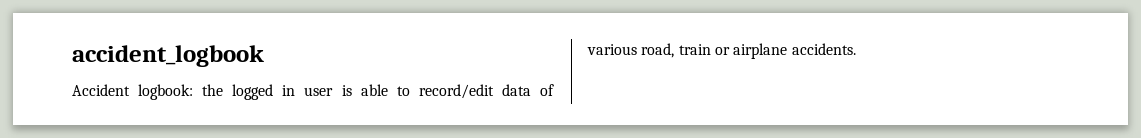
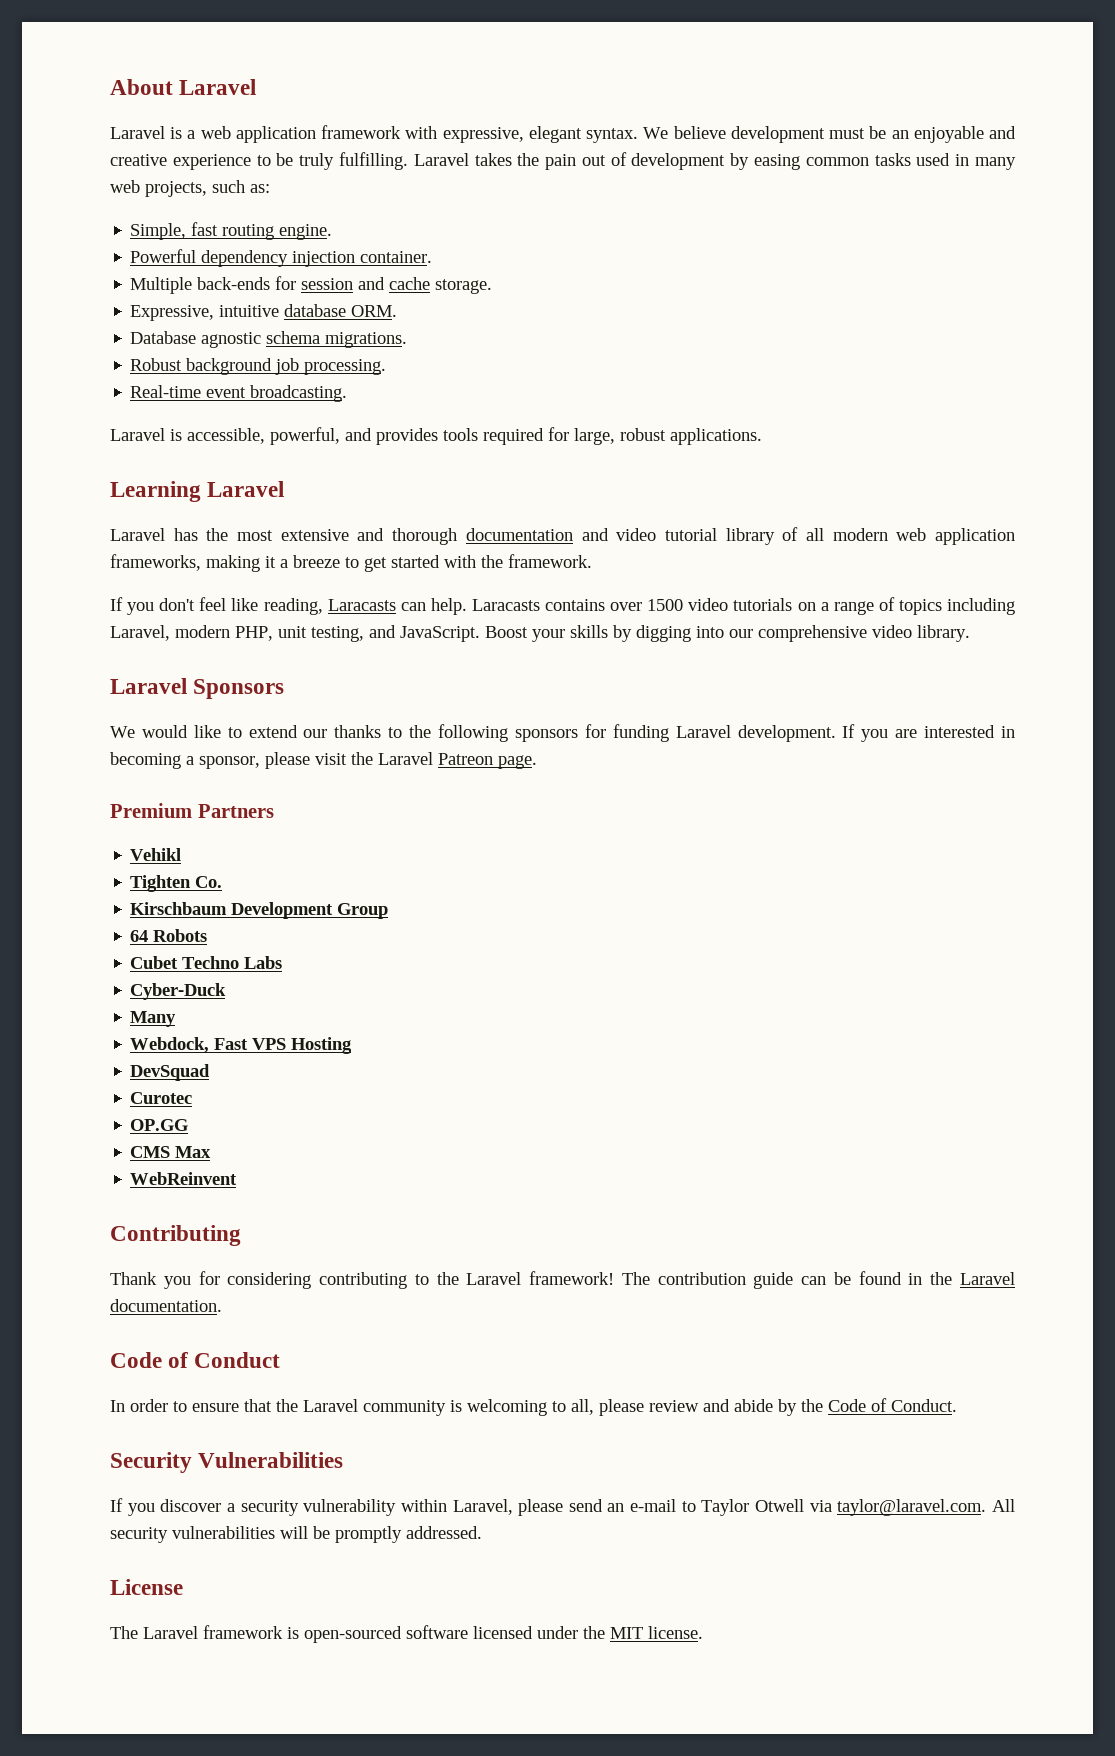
- accident_logbook
- Accident logbook: the logged in user is able to record/edit data of various road, train or airplane accidents.
+ About Laravel
+ Laravel is a web application framework with expressive, elegant syntax. We believe development must be an enjoyable and creative experience to be truly fulfilling. Laravel takes the pain out of development by easing common tasks used in many web projects, such as:
+ Simple, fast routing engine.
+ Powerful dependency injection container.
+ Multiple back-ends for session and cache storage.
+ Expressive, intuitive database ORM.
+ Database agnostic schema migrations.
+ Robust background job processing.
+ Real-time event broadcasting.
+ Laravel is accessible, powerful, and provides tools required for large, robust applications.
+ Learning Laravel
+ Laravel has the most extensive and thorough documentation and video tutorial library of all modern web application frameworks, making it a breeze to get started with the framework.
+ If you don't feel like reading, Laracasts can help. Laracasts contains over 1500 video tutorials on a range of topics including Laravel, modern PHP, unit testing, and JavaScript. Boost your skills by digging into our comprehensive video library.
+ Laravel Sponsors
+ We would like to extend our thanks to the following sponsors for funding Laravel development. If you are interested in becoming a sponsor, please visit the Laravel Patreon page.
+ Premium Partners
+ Vehikl
+ Tighten Co.
+ Kirschbaum Development Group
+ 64 Robots
+ Cubet Techno Labs
+ Cyber-Duck
+ Many
+ Webdock, Fast VPS Hosting
+ DevSquad
+ Curotec
+ OP.GG
+ CMS Max
+ WebReinvent
+ Contributing
+ Thank you for considering contributing to the Laravel framework! The contribution guide can be found in the Laravel documentation.
+ Code of Conduct
+ In order to ensure that the Laravel community is welcoming to all, please review and abide by the Code of Conduct.
+ Security Vulnerabilities
+ If you discover a security vulnerability within Laravel, please send an e-mail to Taylor Otwell via taylor@laravel.com. All security vulnerabilities will be promptly addressed.
+ License
+ The Laravel framework is open-sourced software licensed under the MIT license.

